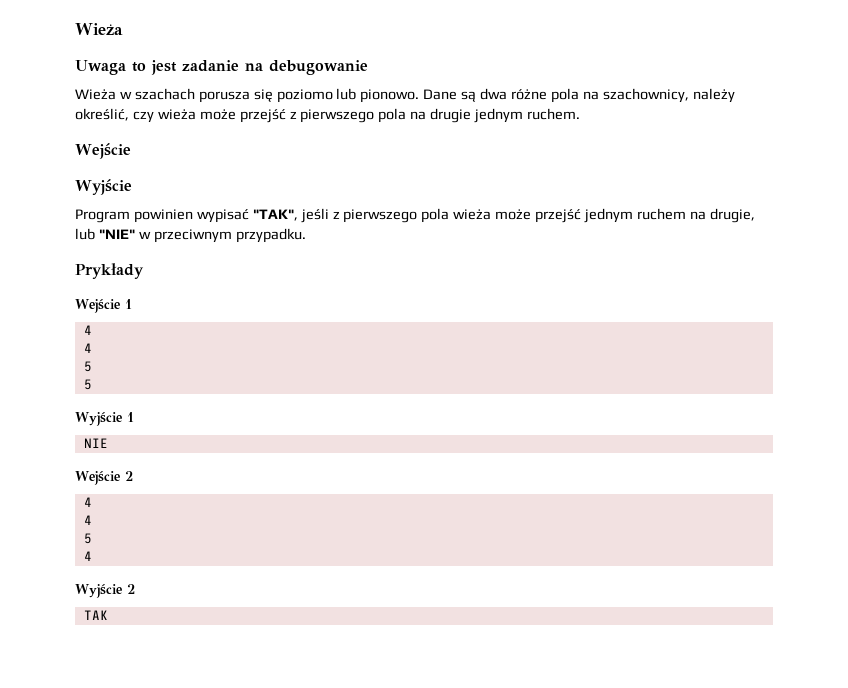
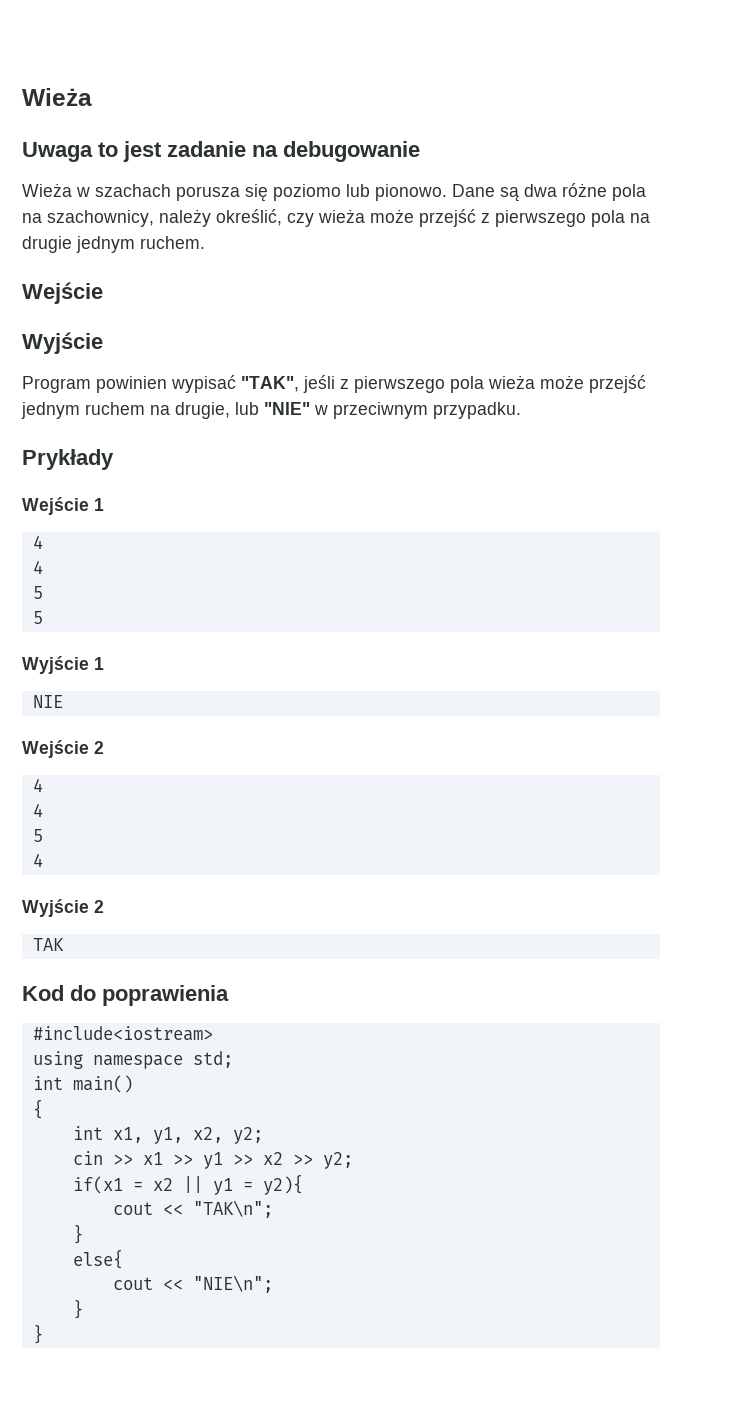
+ Kod do poprawienia
+ #include<iostream>
+ using namespace std;
+ int main()
+ {
+ int x1, y1, x2, y2;
+ cin >> x1 >> y1 >> x2 >> y2;
+ if(x1 = x2 || y1 = y2){
+ cout << "TAK\n";
+ }
+ else{
+ cout << "NIE\n";
+ }
+ }

